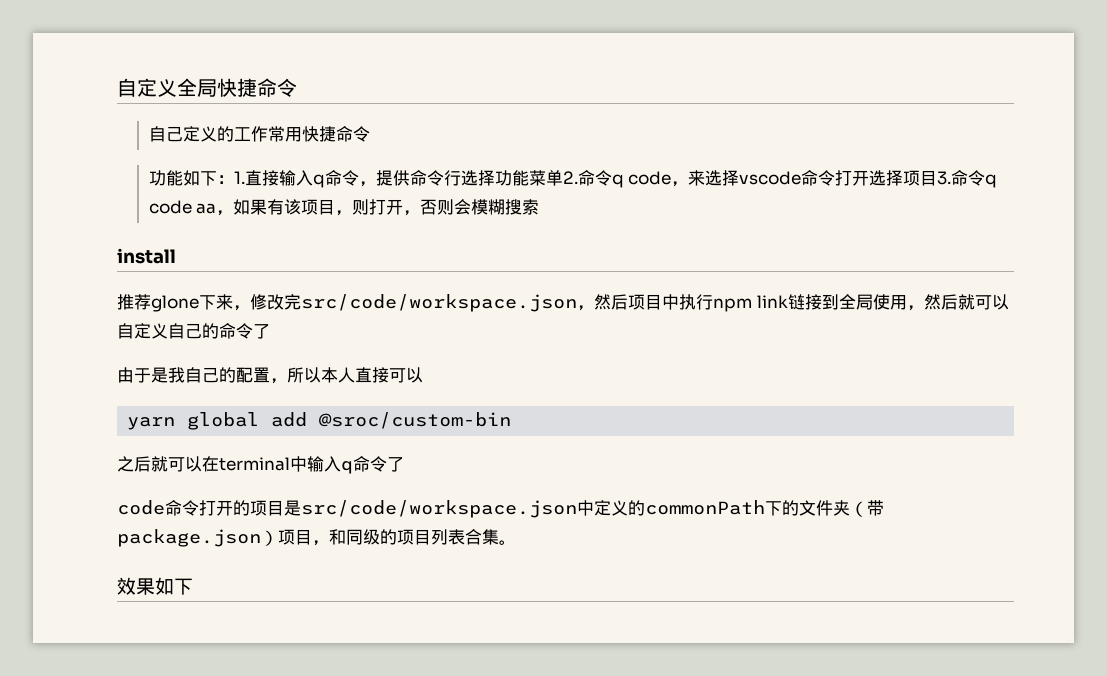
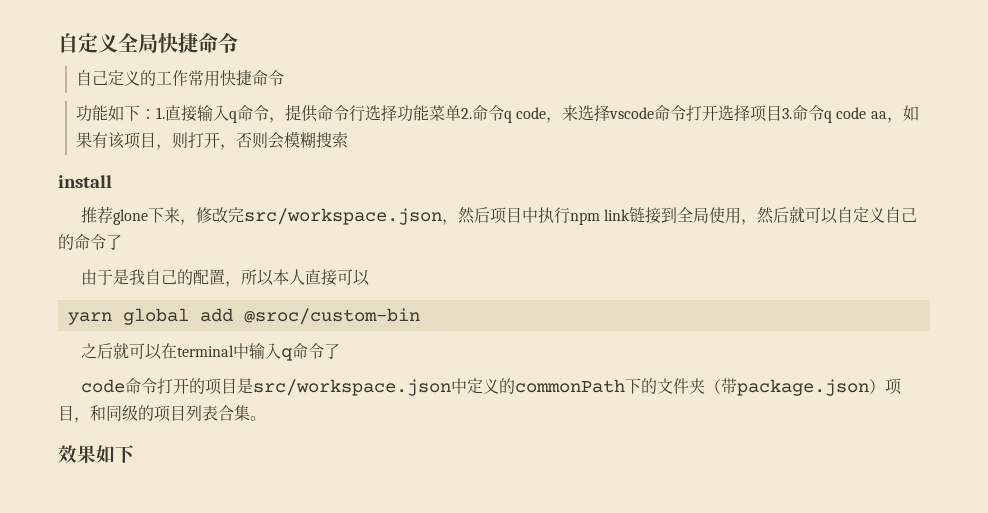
- 推荐glone下来，修改完src/code/workspace.json，然后项目中执行npm link链接到全局使用，然后就可以自定义自己的命令了
+ 推荐glone下来，修改完src/workspace.json，然后项目中执行npm link链接到全局使用，然后就可以自定义自己的命令了
- code命令打开的项目是src/code/workspace.json中定义的commonPath下的文件夹（带package.json）项目，和同级的项目列表合集。
+ code命令打开的项目是src/workspace.json中定义的commonPath下的文件夹（带package.json）项目，和同级的项目列表合集。

